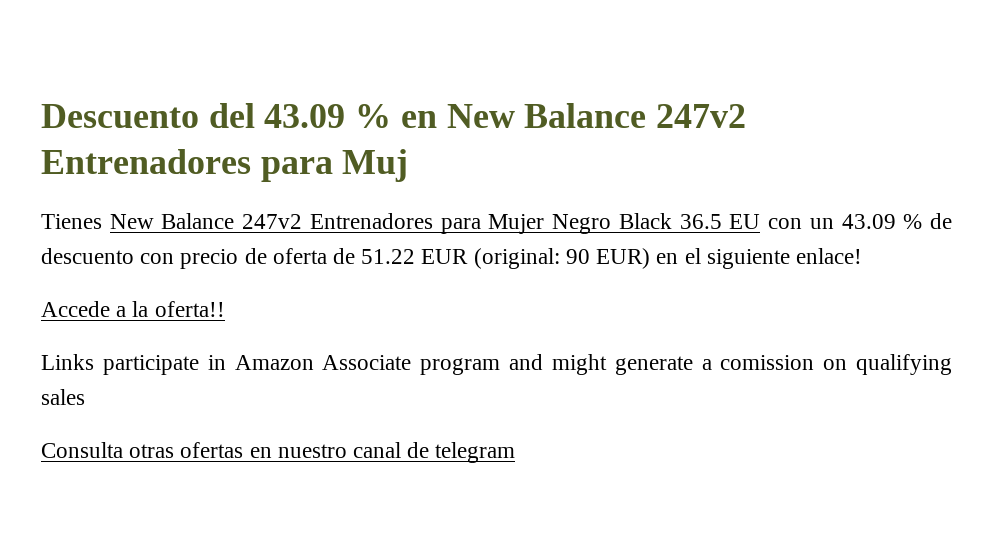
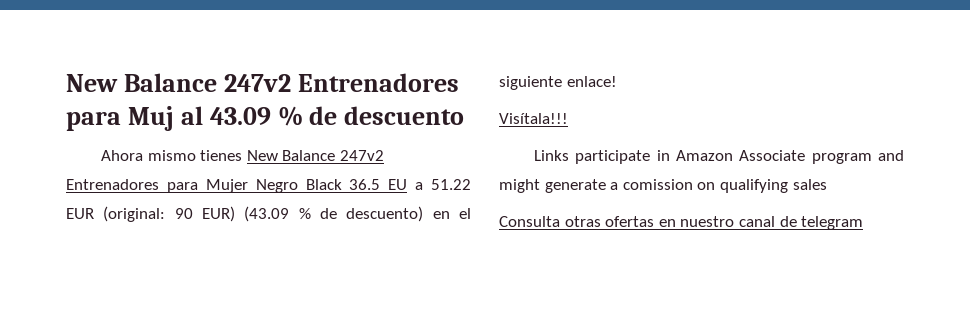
- Descuento del 43.09 % en New Balance 247v2 Entrenadores para Muj
- Tienes New Balance 247v2 Entrenadores para Mujer Negro Black 36.5 EU con un 43.09 % de descuento con precio de oferta de 51.22 EUR (original: 90 EUR) en el siguiente enlace!
+ New Balance 247v2 Entrenadores para Muj al 43.09 % de descuento
+ Ahora mismo tienes New Balance 247v2 Entrenadores para Mujer Negro Black 36.5 EU a 51.22 EUR (original: 90 EUR) (43.09 % de descuento) en el siguiente enlace!
- Accede a la oferta!!
+ Visítala!!!

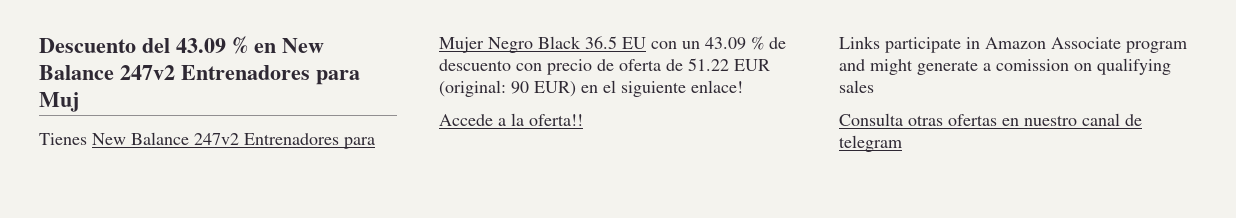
- New Balance 247v2 Entrenadores para Muj al 43.09 % de descuento
- Ahora mismo tienes New Balance 247v2 Entrenadores para Mujer Negro Black 36.5 EU a 51.22 EUR (original: 90 EUR) (43.09 % de descuento) en el siguiente enlace!
+ Descuento del 43.09 % en New Balance 247v2 Entrenadores para Muj
+ Tienes New Balance 247v2 Entrenadores para Mujer Negro Black 36.5 EU con un 43.09 % de descuento con precio de oferta de 51.22 EUR (original: 90 EUR) en el siguiente enlace!
- Visítala!!!
+ Accede a la oferta!!

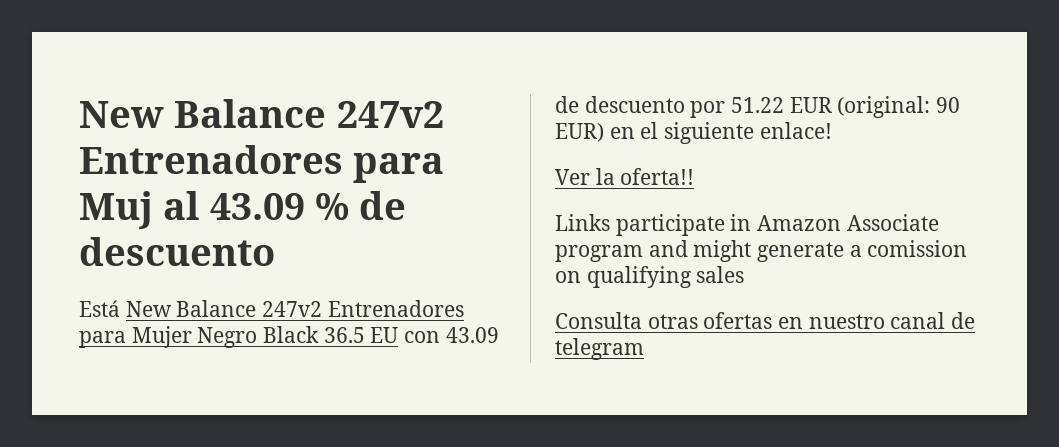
- Descuento del 43.09 % en New Balance 247v2 Entrenadores para Muj
- Tienes New Balance 247v2 Entrenadores para Mujer Negro Black 36.5 EU con un 43.09 % de descuento con precio de oferta de 51.22 EUR (original: 90 EUR) en el siguiente enlace!
+ New Balance 247v2 Entrenadores para Muj al 43.09 % de descuento
+ Está New Balance 247v2 Entrenadores para Mujer Negro Black 36.5 EU con 43.09 de descuento por 51.22 EUR (original: 90 EUR) en el siguiente enlace!
- Accede a la oferta!!
+ Ver la oferta!!

